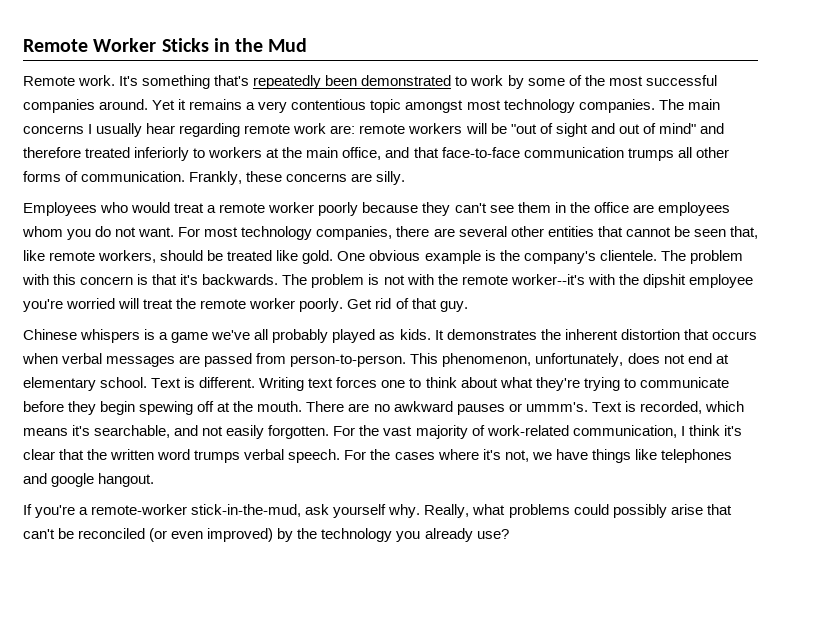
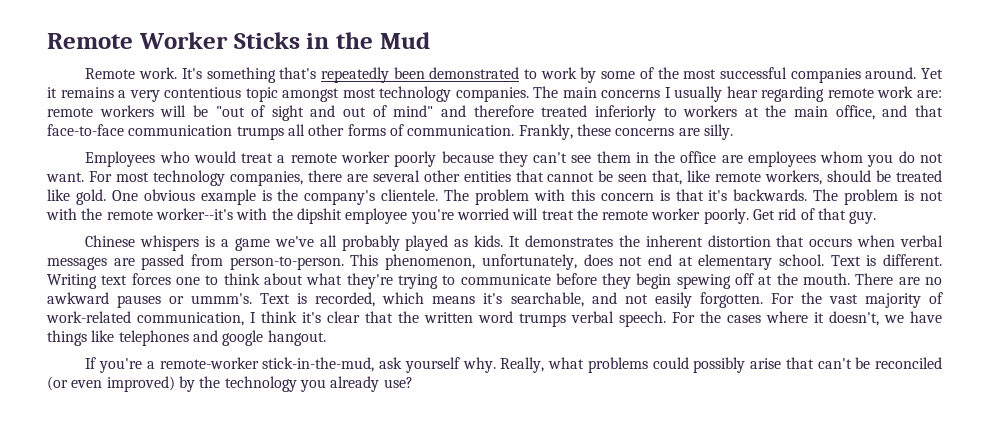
- For the cases where it's not, we have things like telephones and google hangout.
+ For the cases where it doesn't, we have things like telephones and google hangout.

